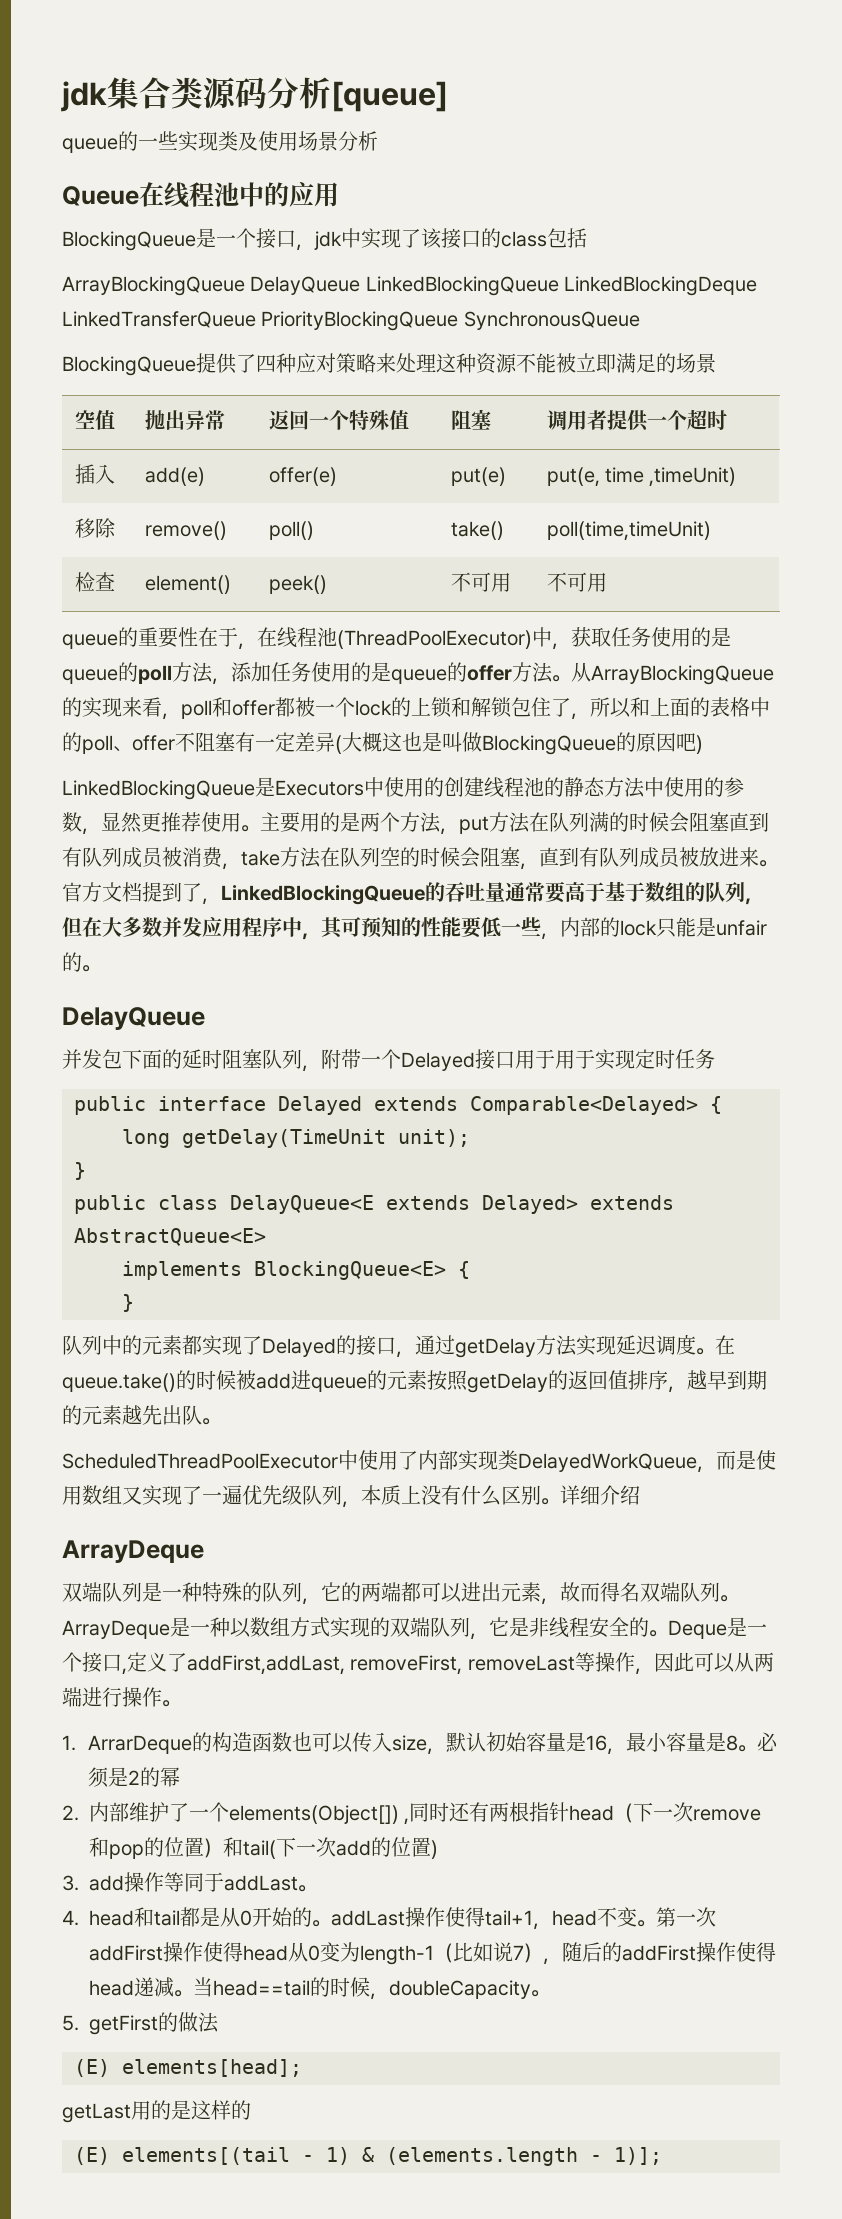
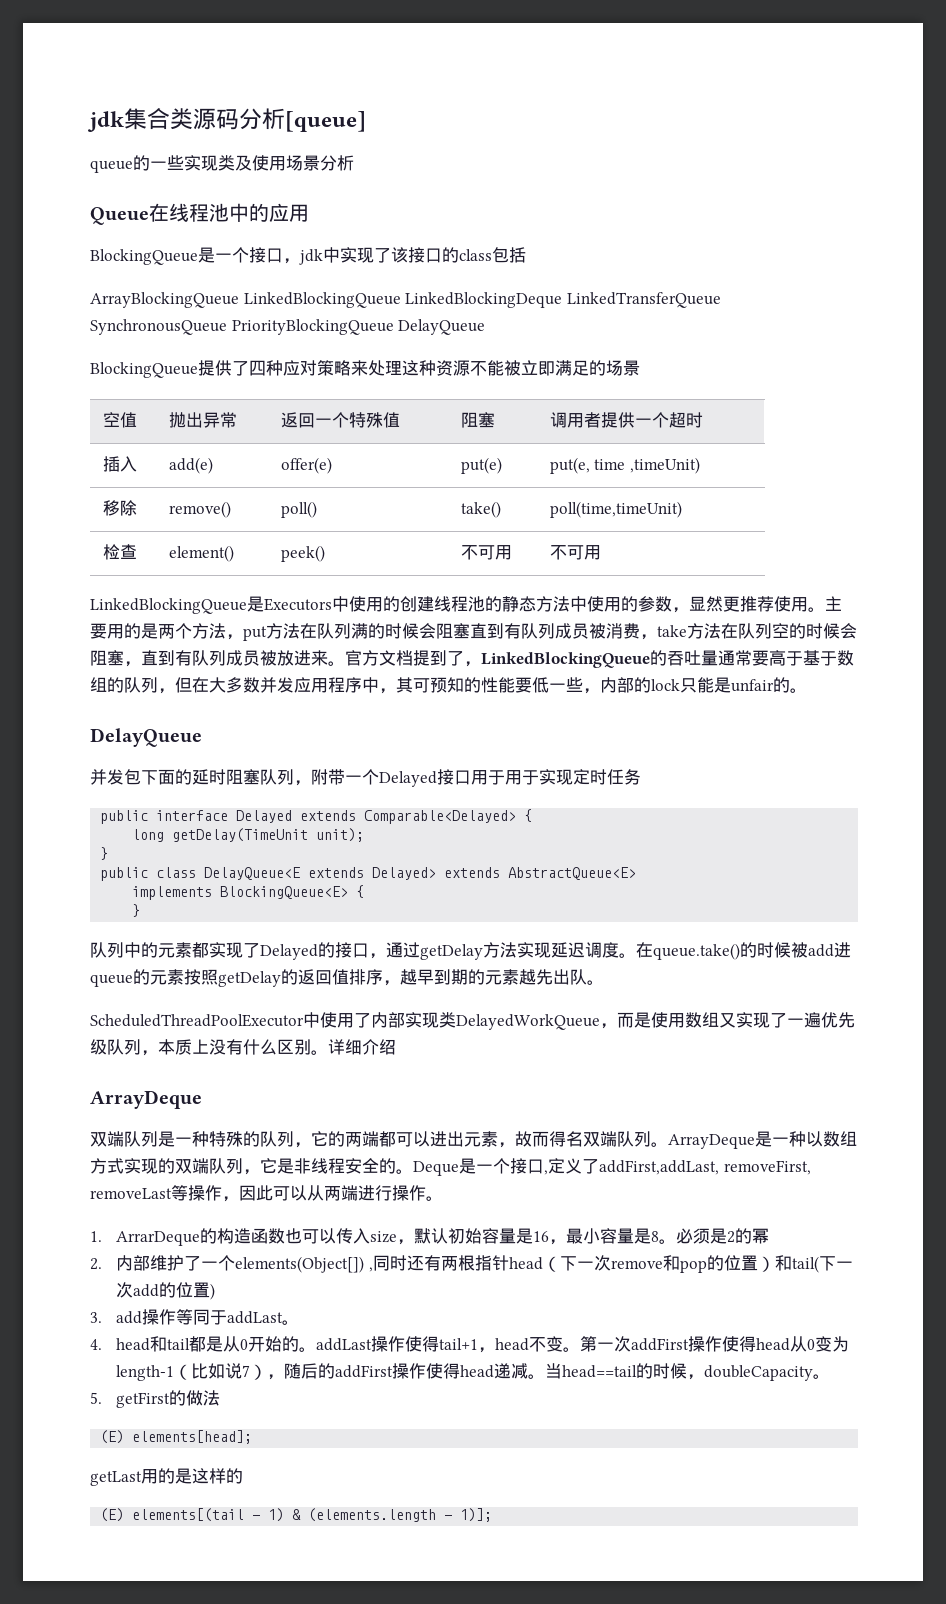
- ArrayBlockingQueue DelayQueue LinkedBlockingQueue LinkedBlockingDeque LinkedTransferQueue PriorityBlockingQueue SynchronousQueue
+ ArrayBlockingQueue LinkedBlockingQueue LinkedBlockingDeque LinkedTransferQueue SynchronousQueue PriorityBlockingQueue DelayQueue
- queue的重要性在于，在线程池(ThreadPoolExecutor)中，获取任务使用的是queue的poll方法，添加任务使用的是queue的offer方法。从ArrayBlockingQueue的实现来看，poll和offer都被一个lock的上锁和解锁包住了，所以和上面的表格中的poll、offer不阻塞有一定差异(大概这也是叫做BlockingQueue的原因吧)

